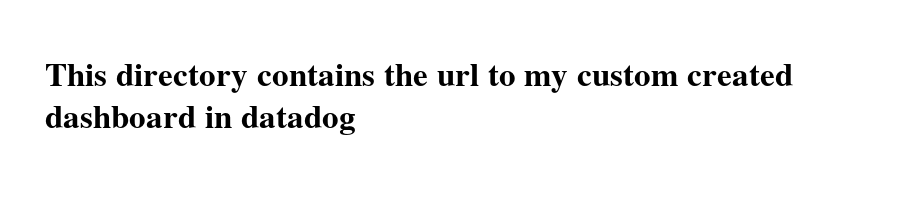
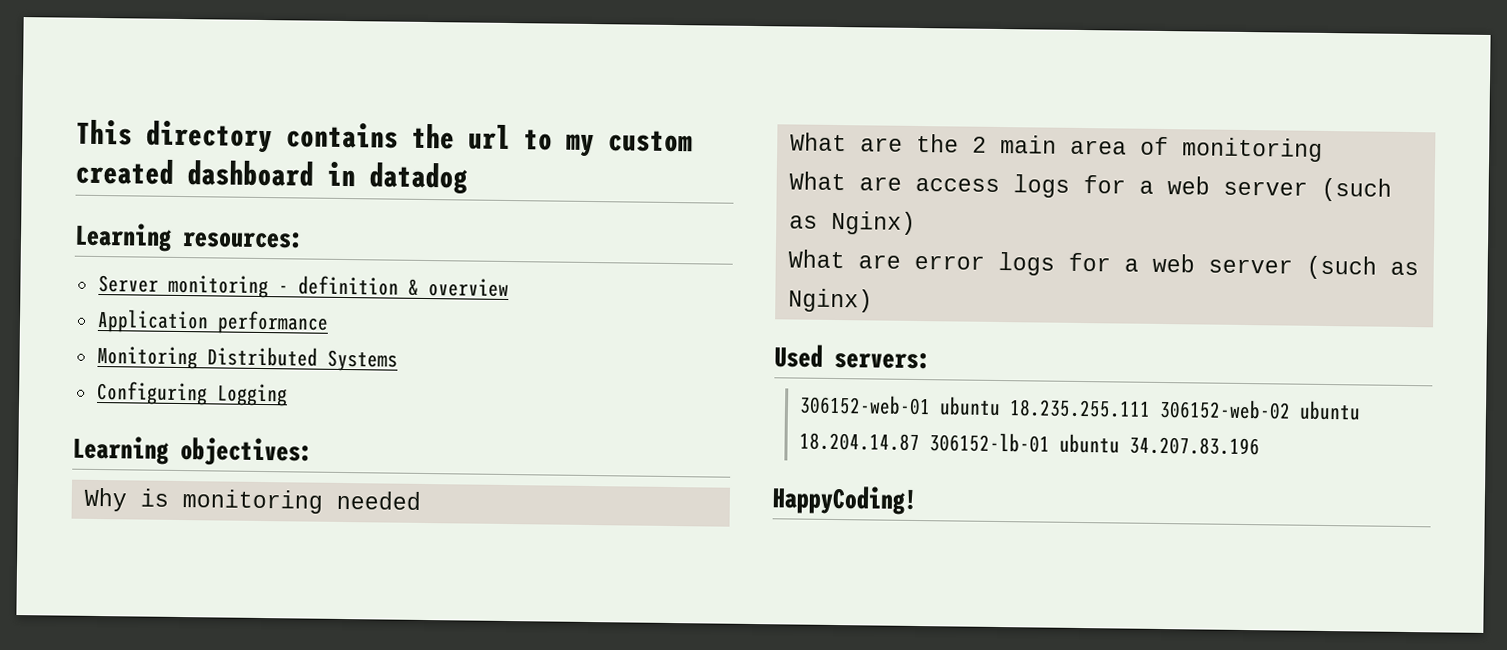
+ Learning resources:
+ Server monitoring - definition & overview
+ Application performance
+ Monitoring Distributed Systems
+ Configuring Logging
+ Learning objectives:
+ Why is monitoring needed
+ What are the 2 main area of monitoring
+ What are access logs for a web server (such as Nginx)
+ What are error logs for a web server (such as Nginx)
+ Used servers:
+ 306152-web-01 ubuntu 18.235.255.111 306152-web-02 ubuntu 18.204.14.87 306152-lb-01 ubuntu 34.207.83.196
+ HappyCoding!

